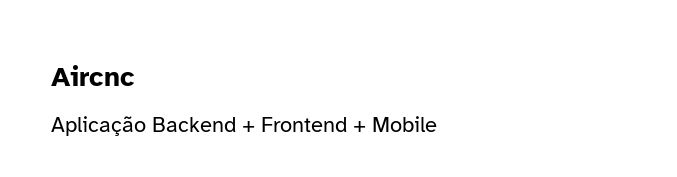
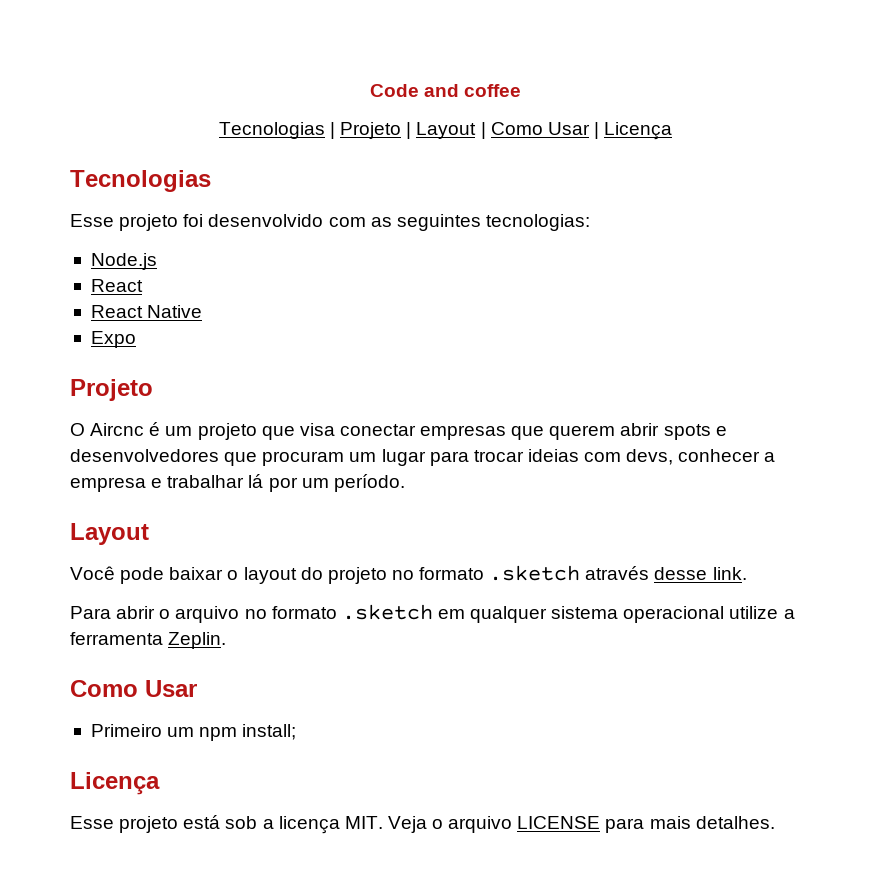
- Aircnc
- Aplicação Backend + Frontend + Mobile
+ Code and coffee
+ Tecnologias | Projeto | Layout | Como Usar | Licença
+ Tecnologias
+ Esse projeto foi desenvolvido com as seguintes tecnologias:
+ Node.js
+ React
+ React Native
+ Expo
+ Projeto
+ O Aircnc é um projeto que visa conectar empresas que querem abrir spots e desenvolvedores que procuram um lugar para trocar ideias com devs, conhecer a empresa e trabalhar lá por um período.
+ Layout
+ Você pode baixar o layout do projeto no formato .sketch através desse link.
+ Para abrir o arquivo no formato .sketch em qualquer sistema operacional utilize a ferramenta Zeplin.
+ Como Usar
+ Primeiro um npm install;
+ Licença
+ Esse projeto está sob a licença MIT. Veja o arquivo LICENSE para mais detalhes.

